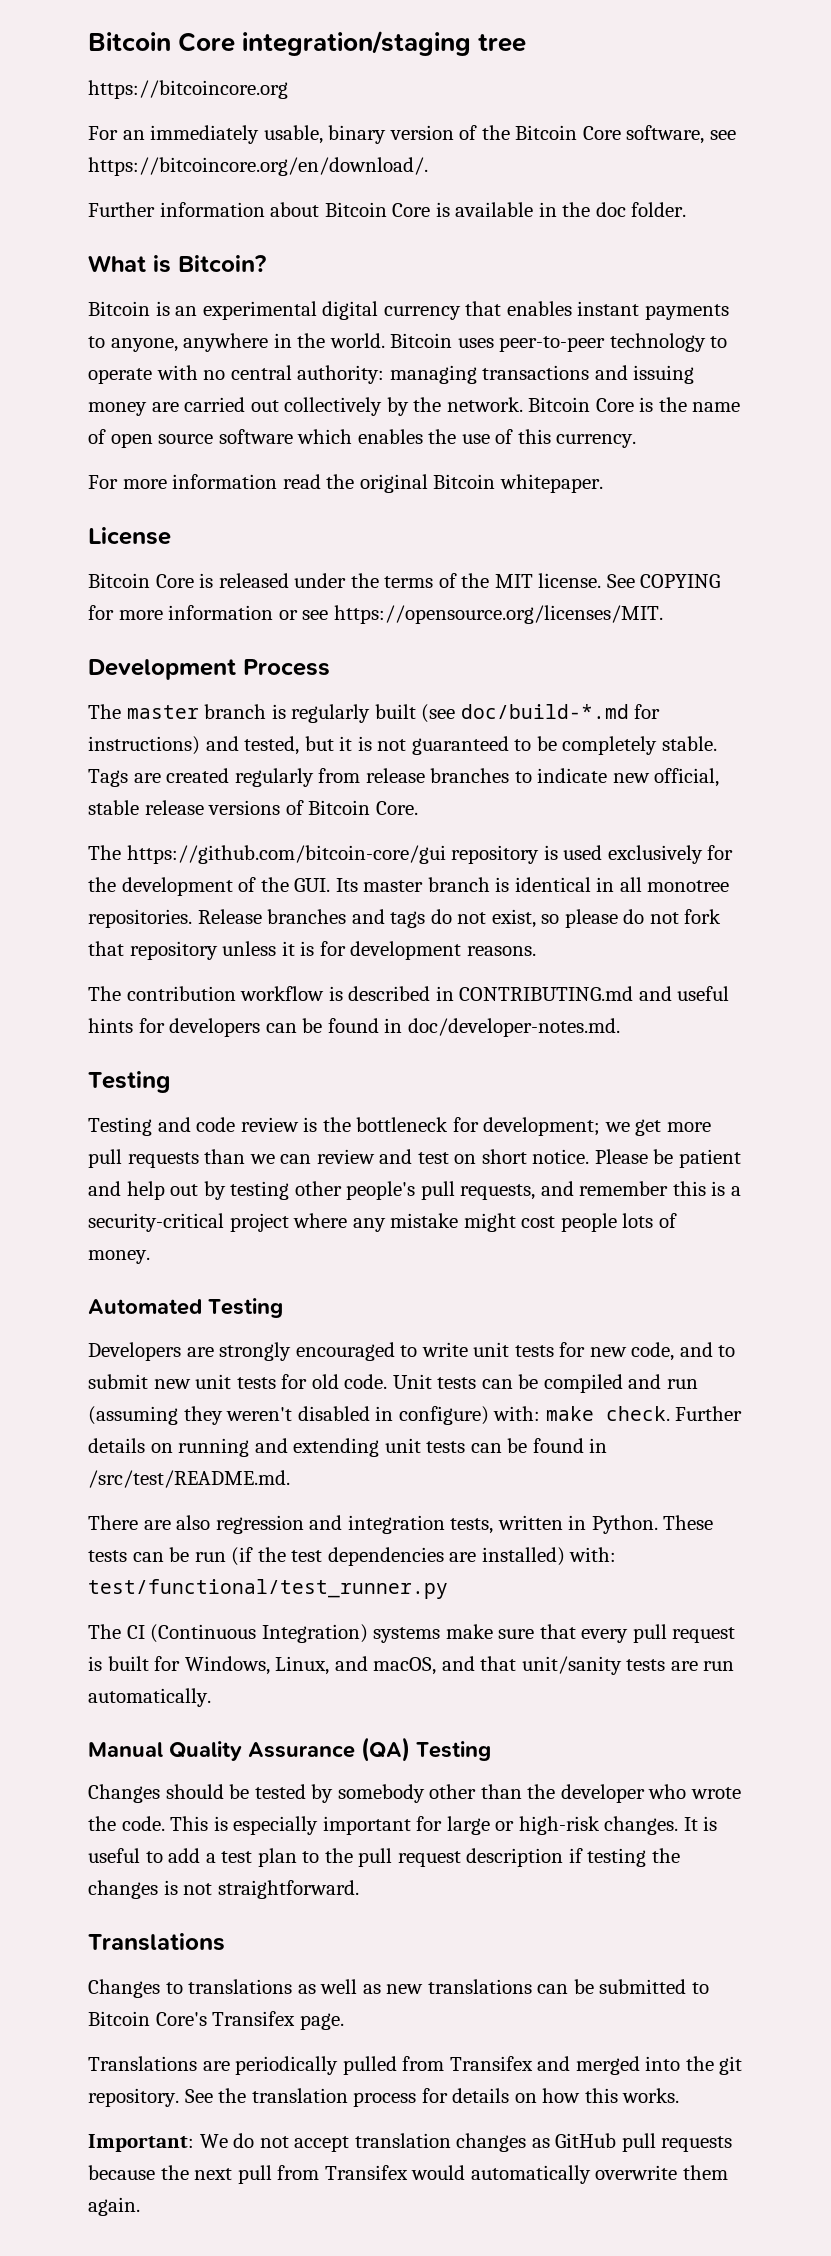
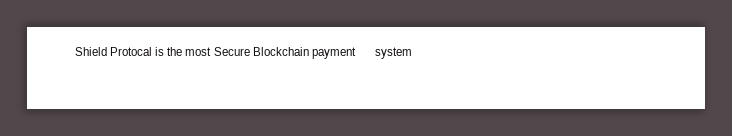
- Bitcoin Core integration/staging tree
- https://bitcoincore.org
- For an immediately usable, binary version of the Bitcoin Core software, see https://bitcoincore.org/en/download/.
- Further information about Bitcoin Core is available in the doc folder.
- What is Bitcoin?
- Bitcoin is an experimental digital currency that enables instant payments to anyone, anywhere in the world. Bitcoin uses peer-to-peer technology to operate with no central authority: managing transactions and issuing money are carried out collectively by the network. Bitcoin Core is the name of open source software which enables the use of this currency.
- For more information read the original Bitcoin whitepaper.
- License
- Bitcoin Core is released under the terms of the MIT license. See COPYING for more information or see https://opensource.org/licenses/MIT.
- Development Process
- The master branch is regularly built (see doc/build-*.md for instructions) and tested, but it is not guaranteed to be completely stable. Tags are created regularly from release branches to indicate new official, stable release versions of Bitcoin Core.
- The https://github.com/bitcoin-core/gui repository is used exclusively for the development of the GUI. Its master branch is identical in all monotree repositories. Release branches and tags do not exist, so please do not fork that repository unless it is for development reasons.
- The contribution workflow is described in CONTRIBUTING.md and useful hints for developers can be found in doc/developer-notes.md.
- Testing
- Testing and code review is the bottleneck for development; we get more pull requests than we can review and test on short notice. Please be patient and help out by testing other people's pull requests, and remember this is a security-critical project where any mistake might cost people lots of money.
- Automated Testing
- Developers are strongly encouraged to write unit tests for new code, and to submit new unit tests for old code. Unit tests can be compiled and run (assuming they weren't disabled in configure) with: make check. Further details on running and extending unit tests can be found in /src/test/README.md.
- There are also regression and integration tests, written in Python. These tests can be run (if the test dependencies are installed) with: test/functional/test_runner.py
- The CI (Continuous Integration) systems make sure that every pull request is built for Windows, Linux, and macOS, and that unit/sanity tests are run automatically.
- Manual Quality Assurance (QA) Testing
- Changes should be tested by somebody other than the developer who wrote the code. This is especially important for large or high-risk changes. It is useful to add a test plan to the pull request description if testing the changes is not straightforward.
- Translations
- Changes to translations as well as new translations can be submitted to Bitcoin Core's Transifex page.
- Translations are periodically pulled from Transifex and merged into the git repository. See the translation process for details on how this works.
- Important: We do not accept translation changes as GitHub pull requests because the next pull from Transifex would automatically overwrite them again.
+ Shield Protocal is the most Secure Blockchain payment system

